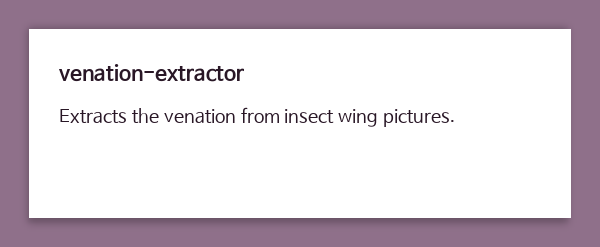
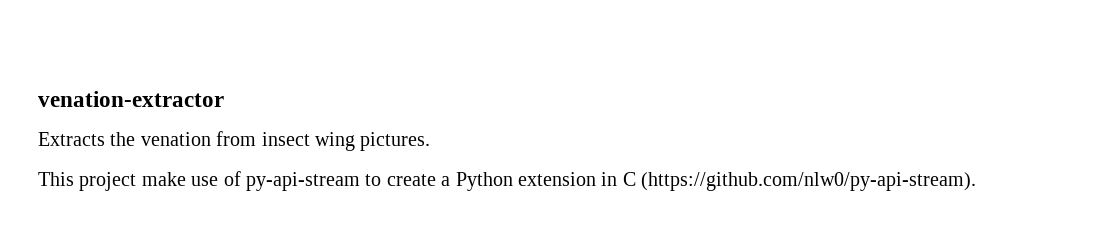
+ This project make use of py-api-stream to create a Python extension in C (https://github.com/nlw0/py-api-stream).

